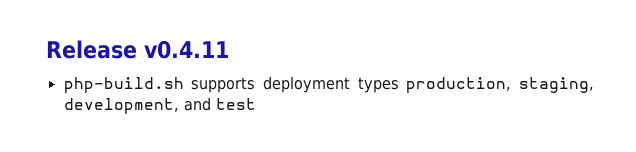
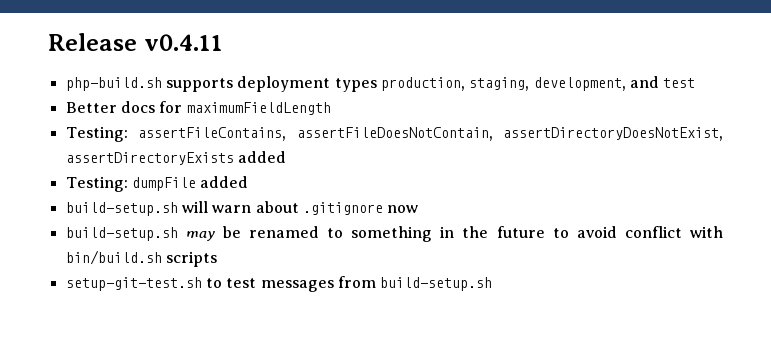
+ Better docs for maximumFieldLength
+ Testing: assertFileContains, assertFileDoesNotContain, assertDirectoryDoesNotExist, assertDirectoryExists added
+ Testing: dumpFile added
+ build-setup.sh will warn about .gitignore now
+ build-setup.sh may be renamed to something in the future to avoid conflict with bin/build.sh scripts
+ setup-git-test.sh to test messages from build-setup.sh

